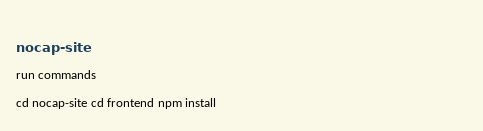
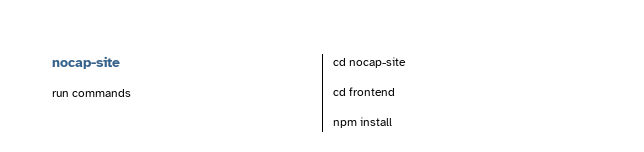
- cd nocap-site cd frontend npm install
+ cd nocap-site
+ cd frontend
+ npm install

